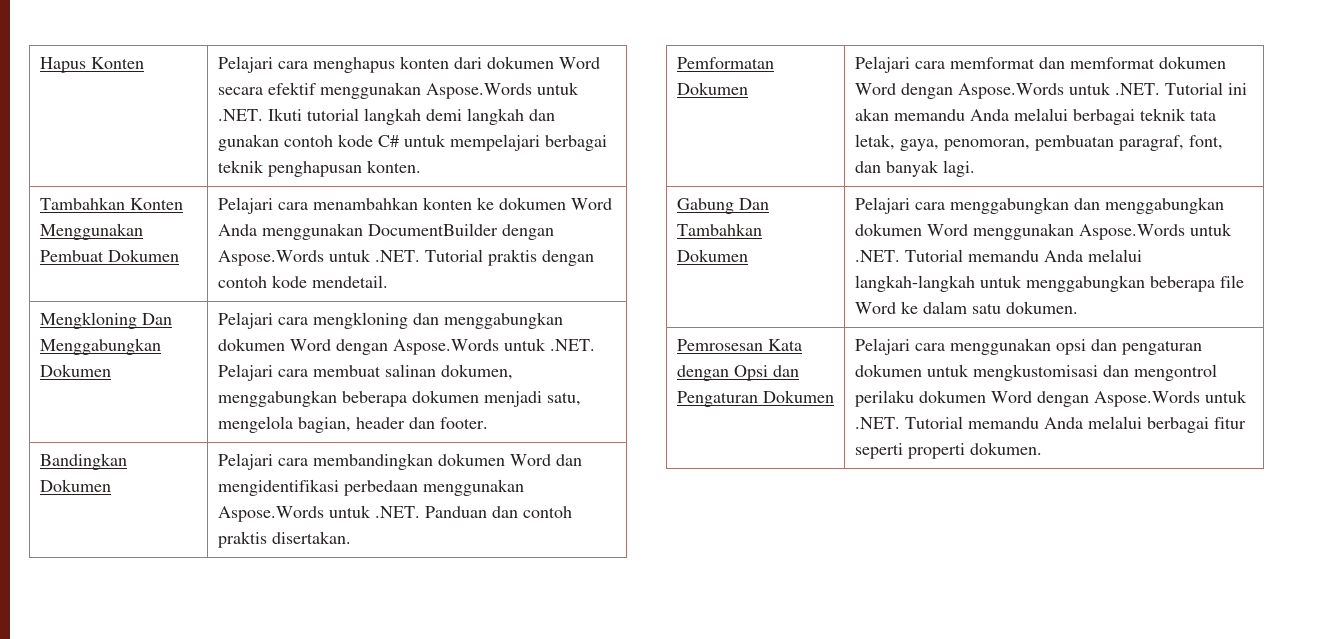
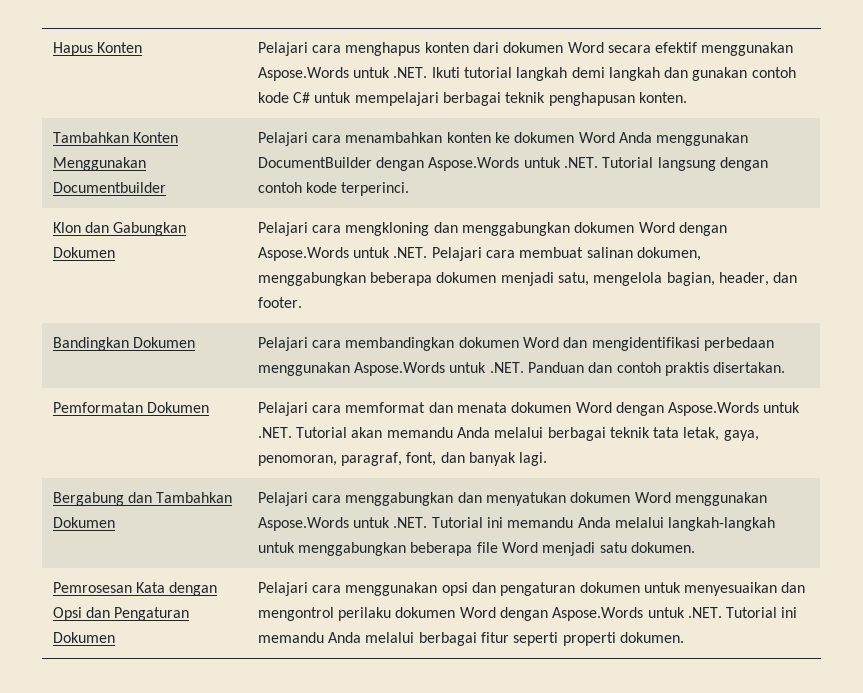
- Tambahkan Konten Menggunakan Pembuat Dokumen | Pelajari cara menambahkan konten ke dokumen Word Anda menggunakan DocumentBuilder dengan Aspose.Words untuk .NET. Tutorial praktis dengan contoh kode mendetail.
- Mengkloning Dan Menggabungkan Dokumen | Pelajari cara mengkloning dan menggabungkan dokumen Word dengan Aspose.Words untuk .NET. Pelajari cara membuat salinan dokumen, menggabungkan beberapa dokumen menjadi satu, mengelola bagian, header dan footer.
+ Tambahkan Konten Menggunakan Documentbuilder | Pelajari cara menambahkan konten ke dokumen Word Anda menggunakan DocumentBuilder dengan Aspose.Words untuk .NET. Tutorial langsung dengan contoh kode terperinci.
+ Klon dan Gabungkan Dokumen | Pelajari cara mengkloning dan menggabungkan dokumen Word dengan Aspose.Words untuk .NET. Pelajari cara membuat salinan dokumen, menggabungkan beberapa dokumen menjadi satu, mengelola bagian, header, dan footer.
- Pemformatan Dokumen | Pelajari cara memformat dan memformat dokumen Word dengan Aspose.Words untuk .NET. Tutorial ini akan memandu Anda melalui berbagai teknik tata letak, gaya, penomoran, pembuatan paragraf, font, dan banyak lagi.
+ Pemformatan Dokumen | Pelajari cara memformat dan menata dokumen Word dengan Aspose.Words untuk .NET. Tutorial akan memandu Anda melalui berbagai teknik tata letak, gaya, penomoran, paragraf, font, dan banyak lagi.
- Gabung Dan Tambahkan Dokumen | Pelajari cara menggabungkan dan menggabungkan dokumen Word menggunakan Aspose.Words untuk .NET. Tutorial memandu Anda melalui langkah-langkah untuk menggabungkan beberapa file Word ke dalam satu dokumen.
+ Bergabung dan Tambahkan Dokumen | Pelajari cara menggabungkan dan menyatukan dokumen Word menggunakan Aspose.Words untuk .NET. Tutorial ini memandu Anda melalui langkah-langkah untuk menggabungkan beberapa file Word menjadi satu dokumen.
- Pemrosesan Kata dengan Opsi dan Pengaturan Dokumen | Pelajari cara menggunakan opsi dan pengaturan dokumen untuk mengkustomisasi dan mengontrol perilaku dokumen Word dengan Aspose.Words untuk .NET. Tutorial memandu Anda melalui berbagai fitur seperti properti dokumen.
+ Pemrosesan Kata dengan Opsi dan Pengaturan Dokumen | Pelajari cara menggunakan opsi dan pengaturan dokumen untuk menyesuaikan dan mengontrol perilaku dokumen Word dengan Aspose.Words untuk .NET. Tutorial ini memandu Anda melalui berbagai fitur seperti properti dokumen.

